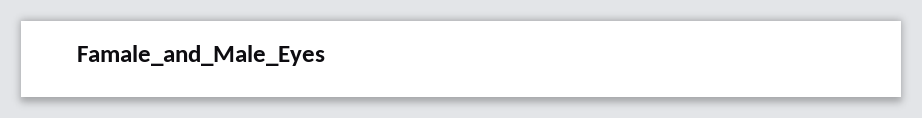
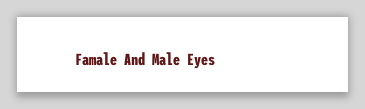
- Famale_and_Male_Eyes
+ Famale And Male Eyes

